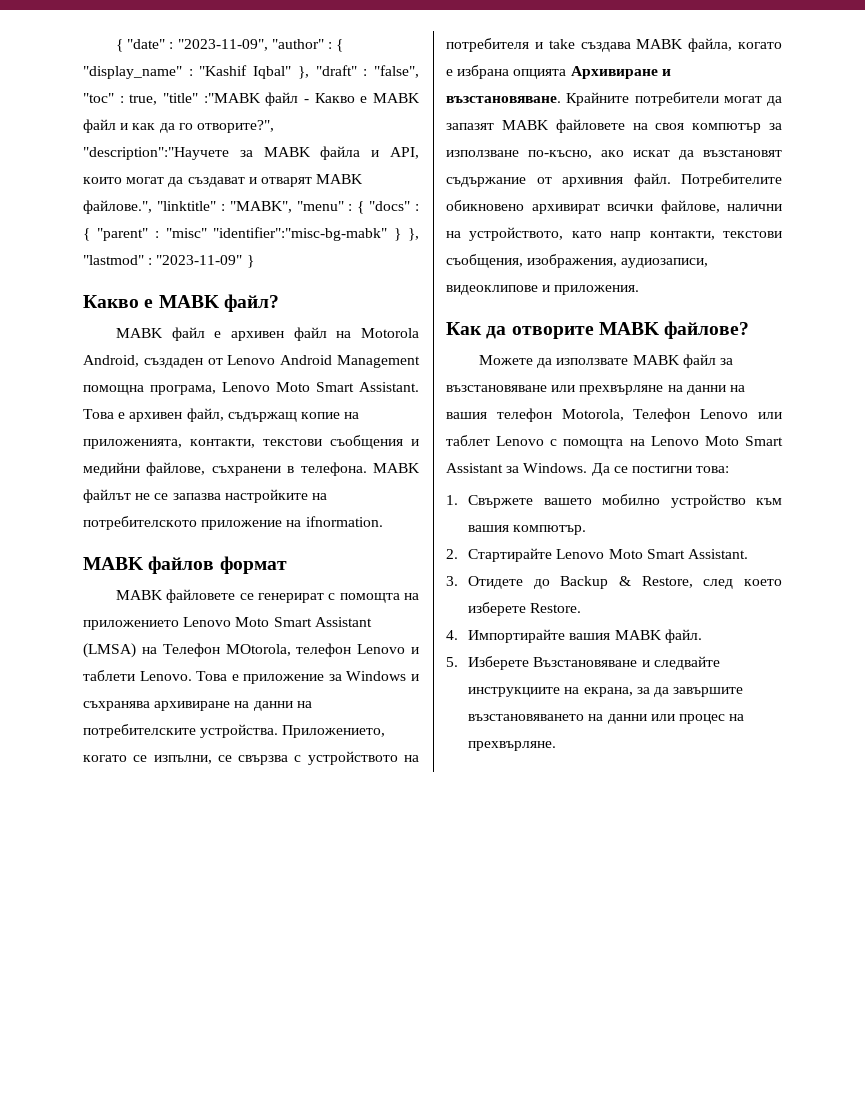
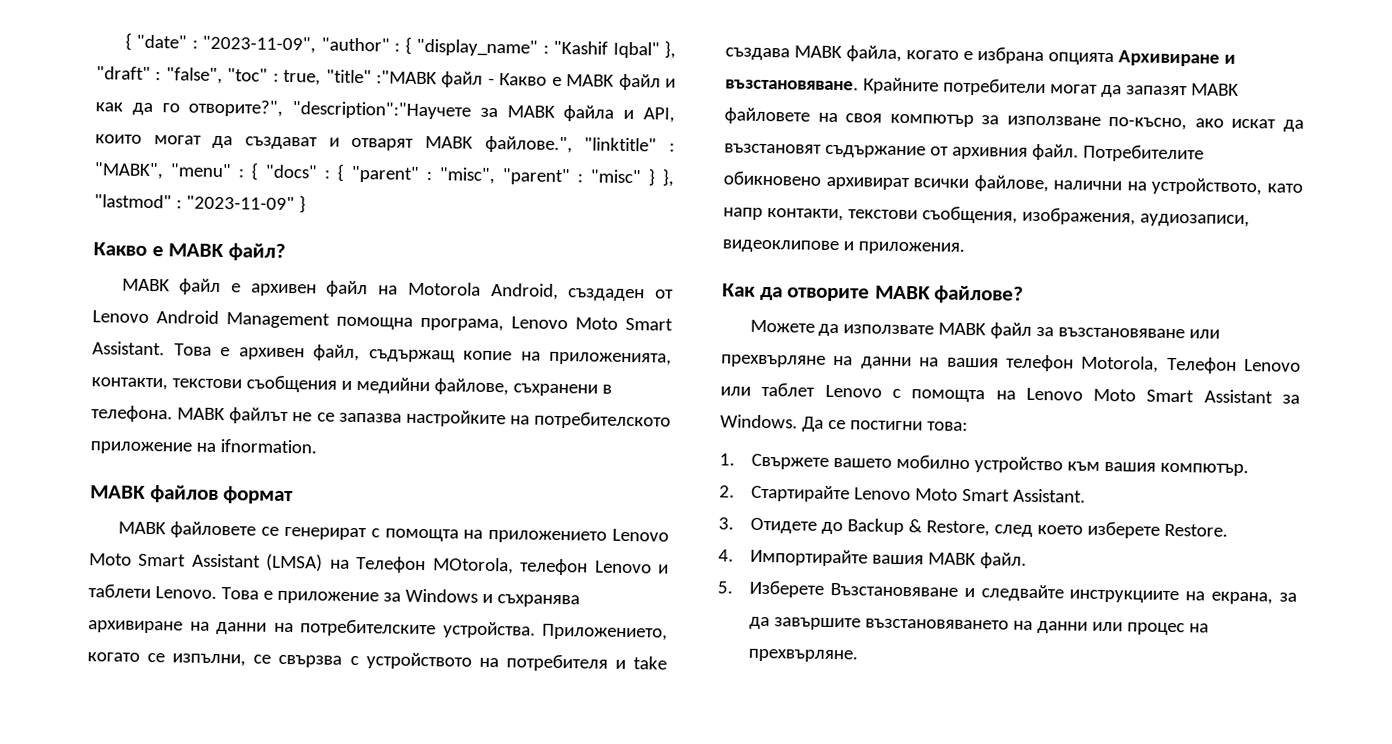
- "misc" "identifier":"misc-bg-mabk" } }, "lastmod" :
+ "misc", "parent" : "misc" } }, "lastmod" :

